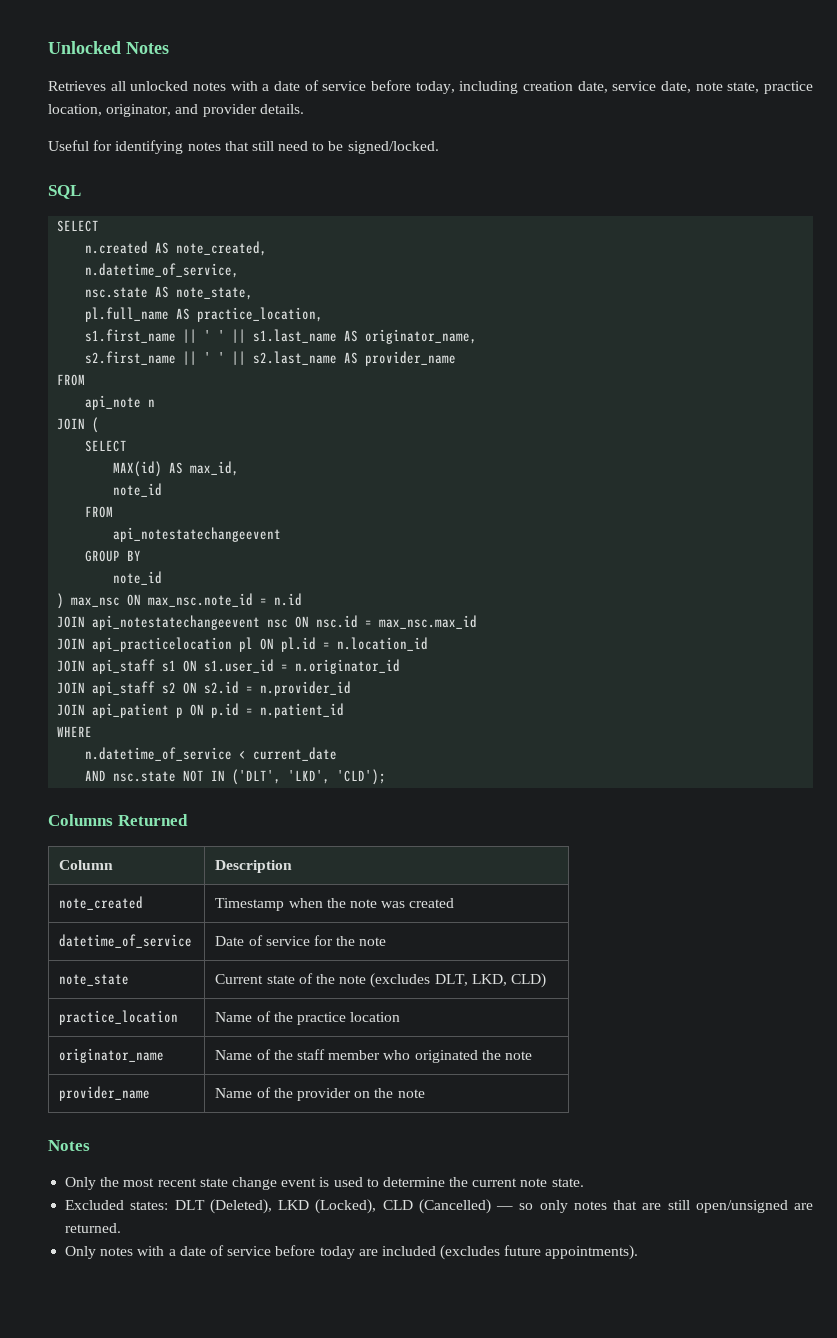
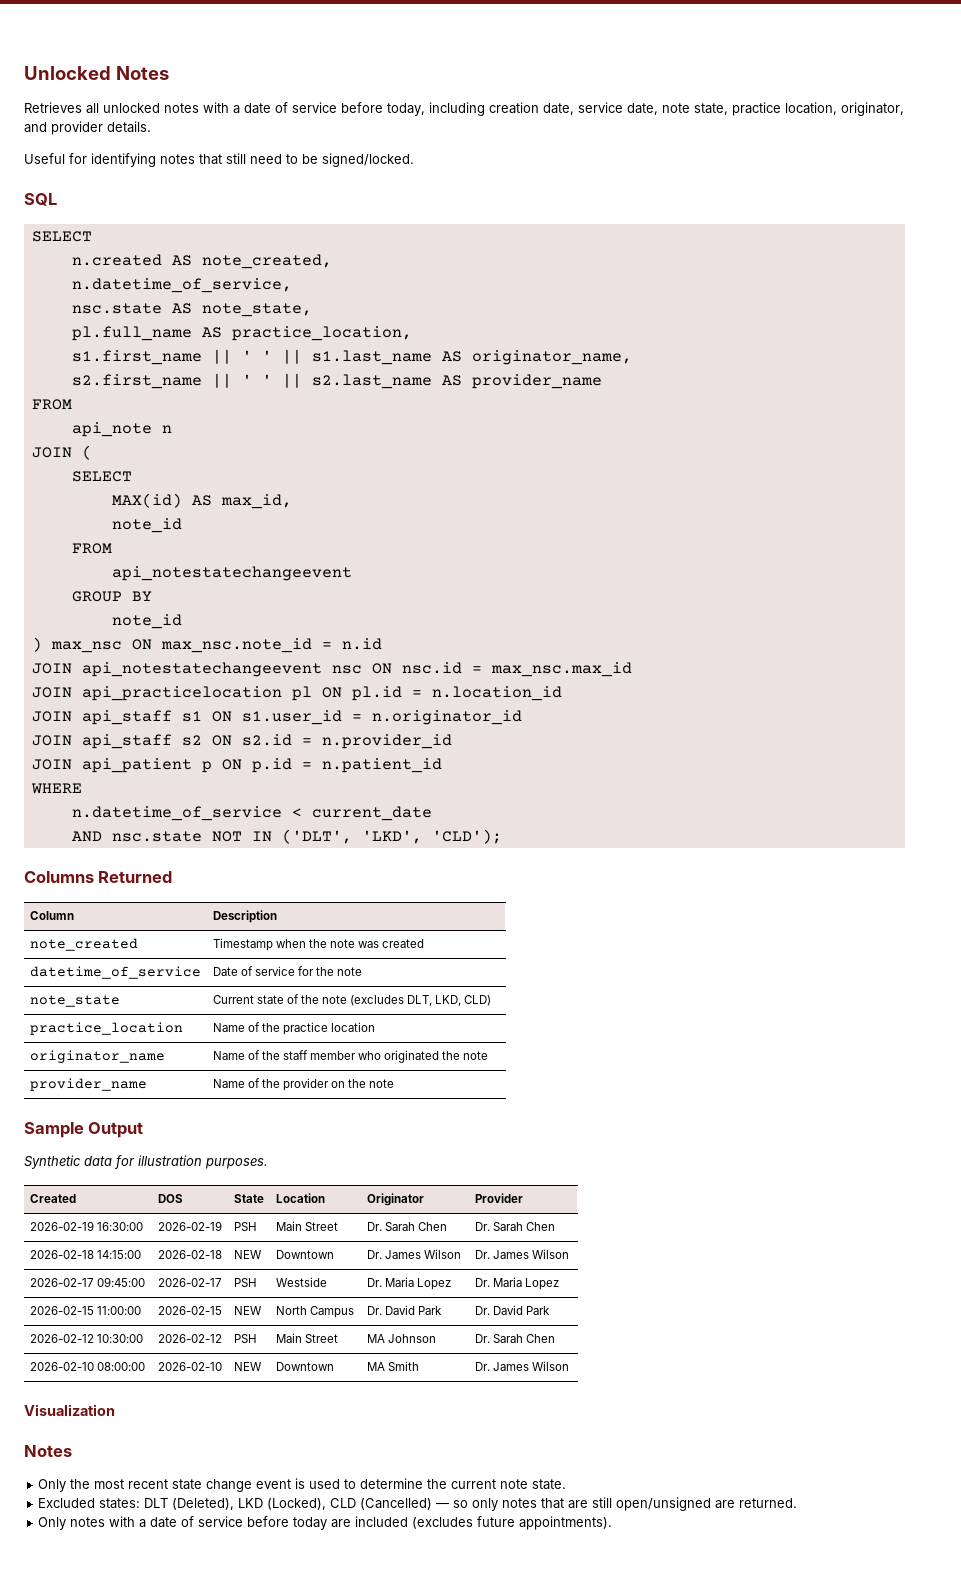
+ Sample Output
+ Synthetic data for illustration purposes.
+ Created | DOS | State | Location | Originator | Provider
+ 2026-02-19 16:30:00 | 2026-02-19 | PSH | Main Street | Dr. Sarah Chen | Dr. Sarah Chen
+ 2026-02-18 14:15:00 | 2026-02-18 | NEW | Downtown | Dr. James Wilson | Dr. James Wilson
+ 2026-02-17 09:45:00 | 2026-02-17 | PSH | Westside | Dr. Maria Lopez | Dr. Maria Lopez
+ 2026-02-15 11:00:00 | 2026-02-15 | NEW | North Campus | Dr. David Park | Dr. David Park
+ 2026-02-12 10:30:00 | 2026-02-12 | PSH | Main Street | MA Johnson | Dr. Sarah Chen
+ 2026-02-10 08:00:00 | 2026-02-10 | NEW | Downtown | MA Smith | Dr. James Wilson
+ Visualization

